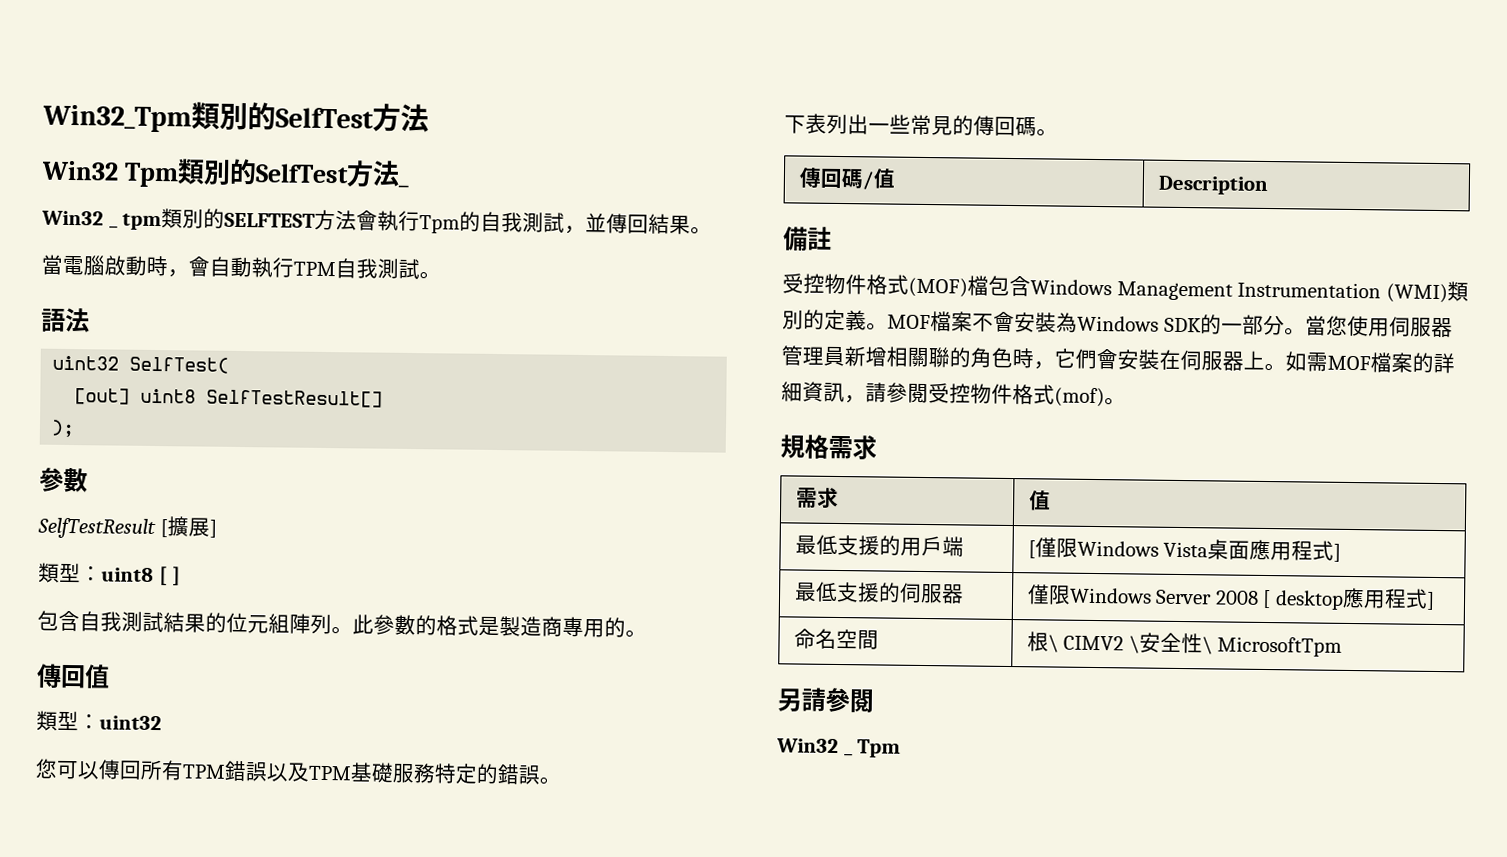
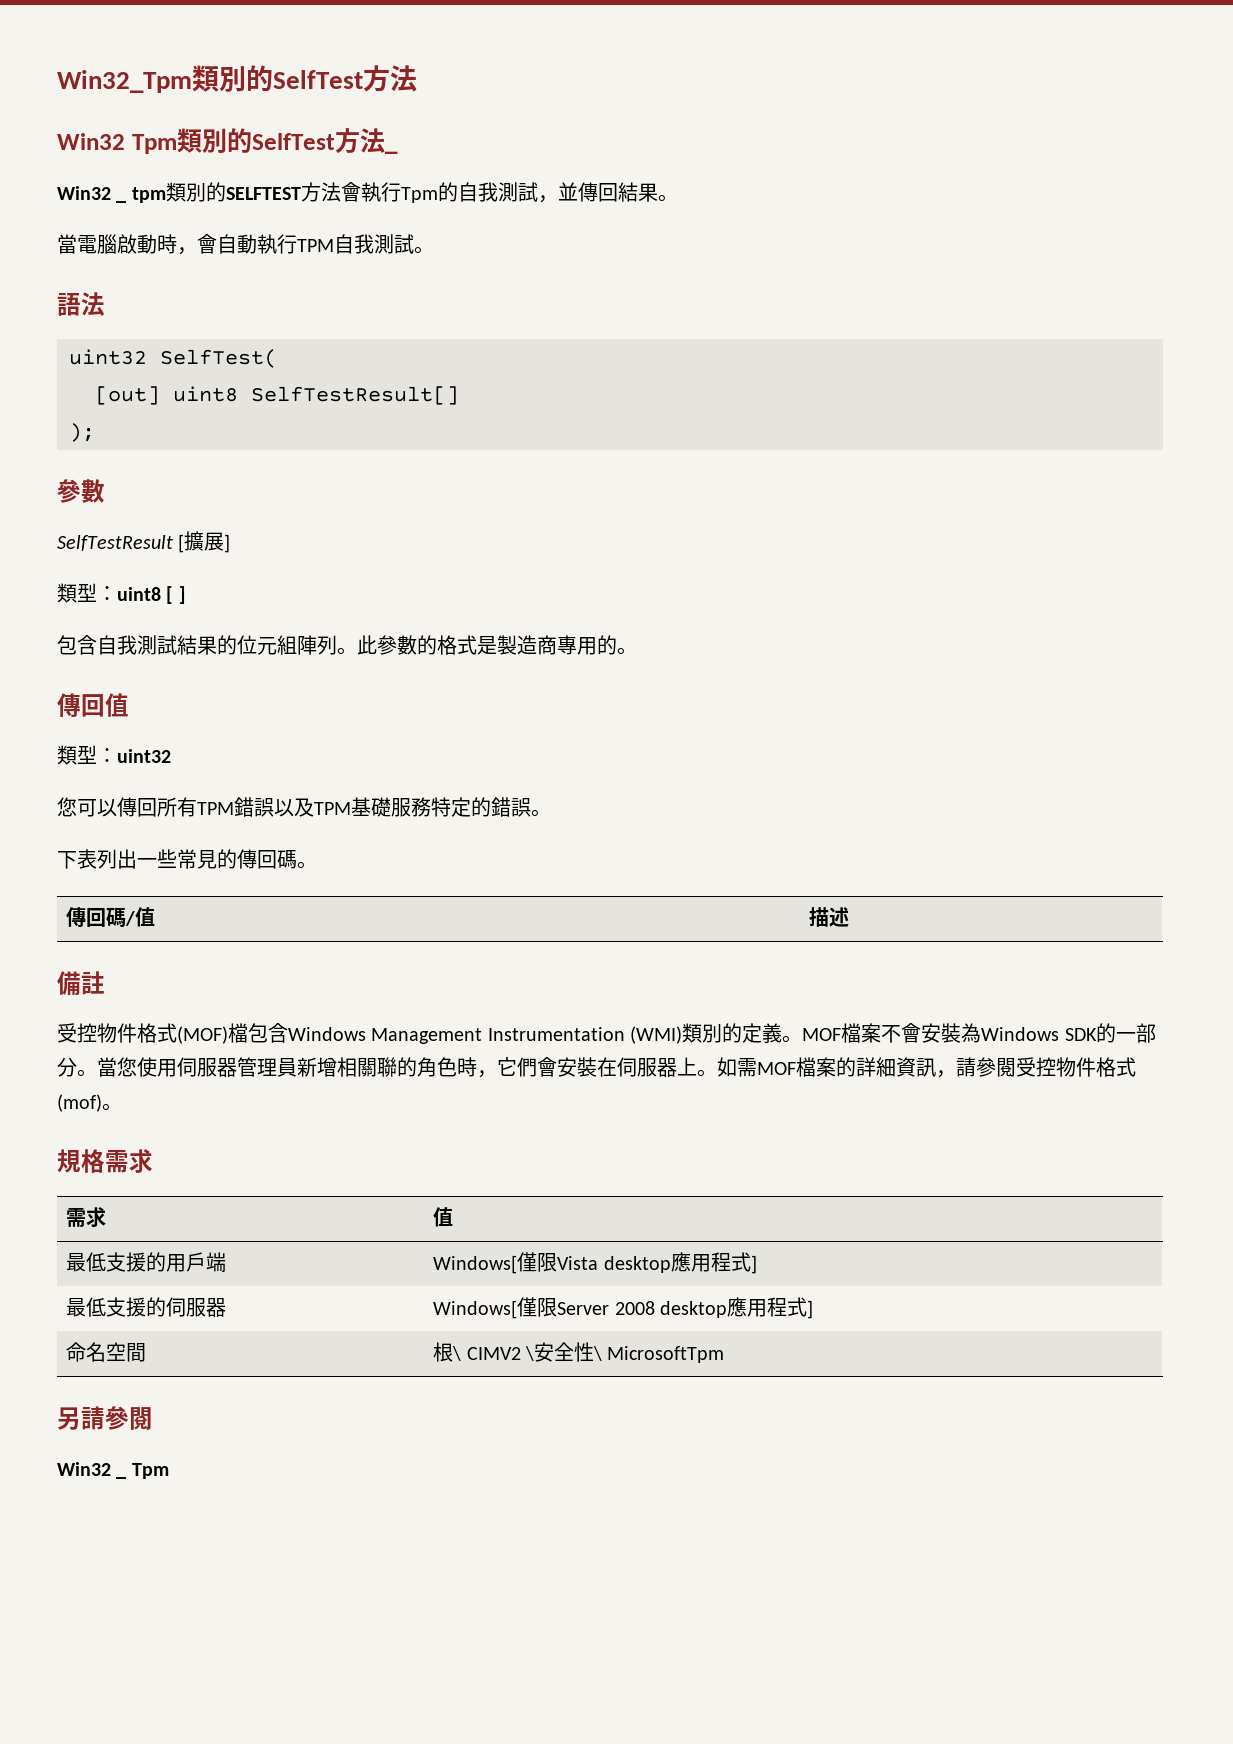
- 傳回碼/值 | Description
+ 傳回碼/值 | 描述
- 最低支援的用戶端 | [僅限Windows Vista桌面應用程式]
+ 最低支援的用戶端 | Windows[僅限Vista desktop應用程式]
- 最低支援的伺服器 | 僅限Windows Server 2008 [ desktop應用程式]
+ 最低支援的伺服器 | Windows[僅限Server 2008 desktop應用程式]

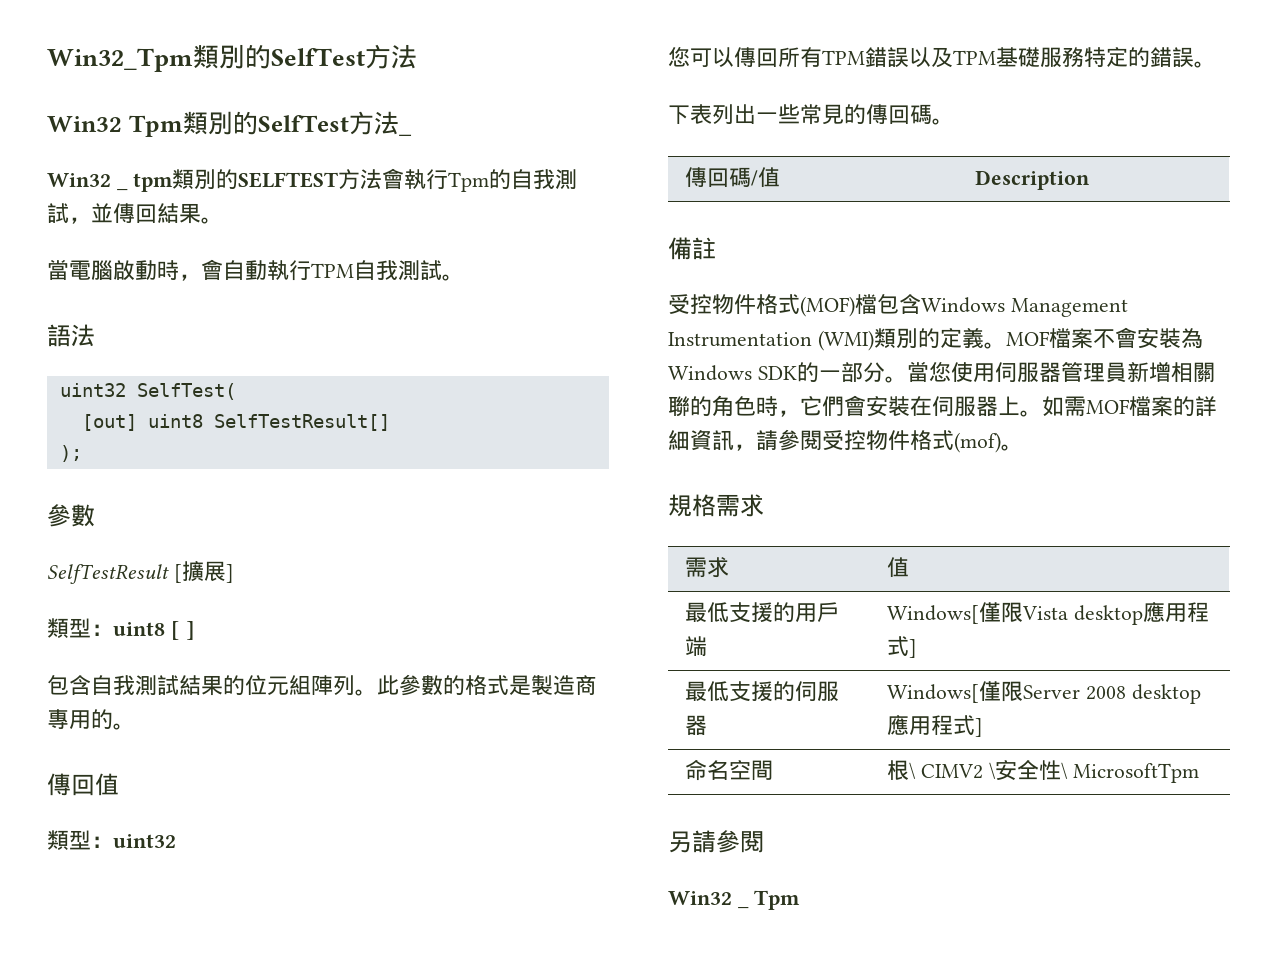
- 傳回碼/值 | 描述
+ 傳回碼/值 | Description

